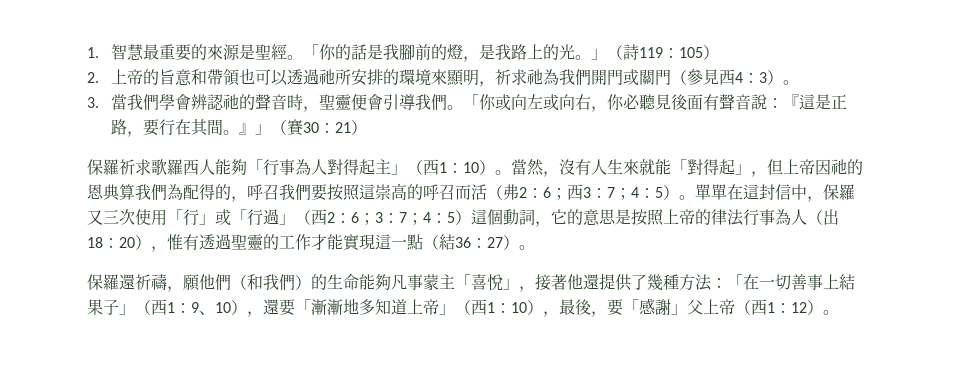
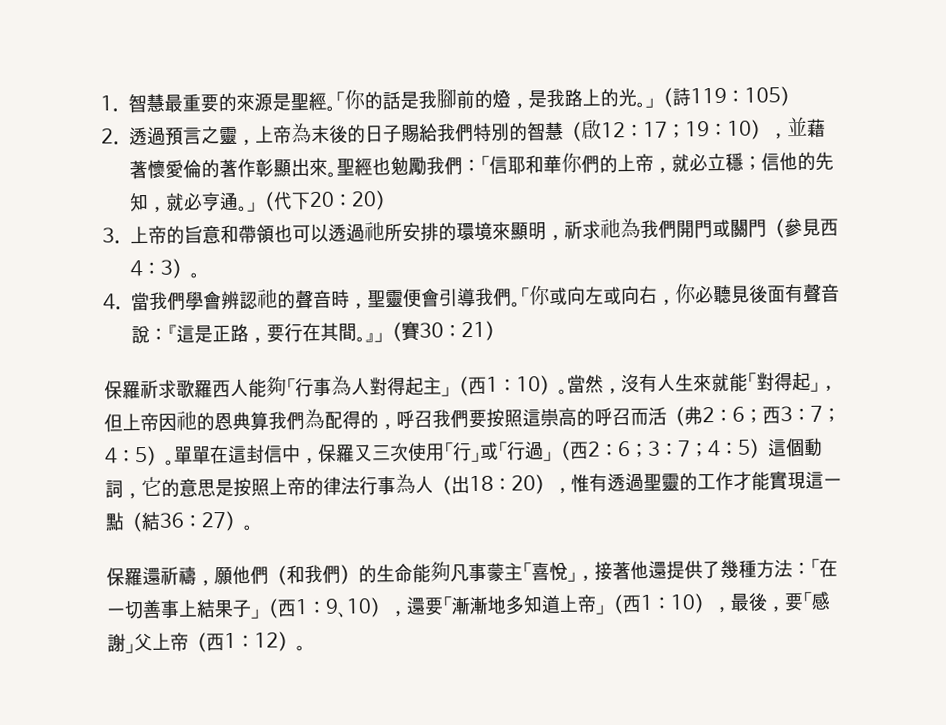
- 2.上帝的旨意和帶領也可以透過祂所安排的環境來顯明，祈求祂為我們開門或關門（參見西4：3）。
+ 2.透過預言之靈，上帝為末後的日子賜給我們特別的智慧（啟12：17；19：10），並藉著懷愛倫的著作彰顯出來。聖經也勉勵我們：「信耶和華你們的上帝，就必立穩；信他的先知，就必亨通。」（代下20：20）
+ 3.上帝的旨意和帶領也可以透過祂所安排的環境來顯明，祈求祂為我們開門或關門（參見西4：3）。
- 3.當我們學會辨認祂的聲音時，聖靈便會引導我們。
+ 4.當我們學會辨認祂的聲音時，聖靈便會引導我們。

